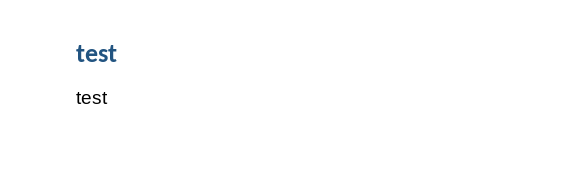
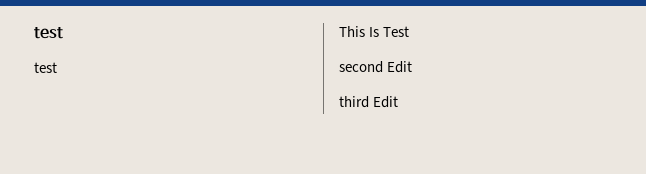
+ This Is Test
+ second Edit
+ third Edit

